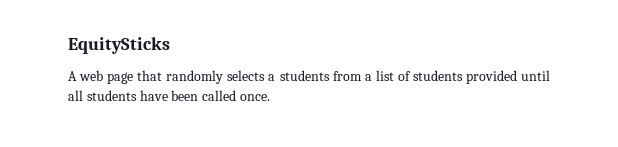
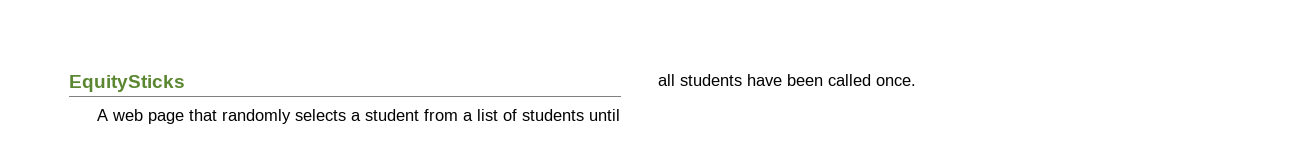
- A web page that randomly selects a students from a list of students provided until all students have been called once.
+ A web page that randomly selects a student from a list of students until all students have been called once.

